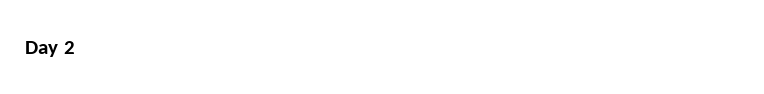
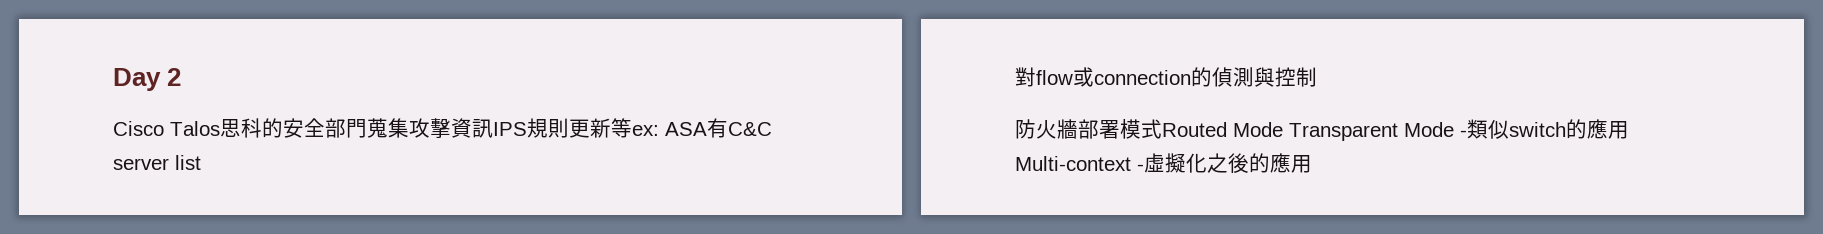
+ Cisco Talos思科的安全部門蒐集攻擊資訊IPS規則更新等ex: ASA有C&C server list
+ 對flow或connection的偵測與控制
+ 防火牆部署模式Routed Mode Transparent Mode -類似switch的應用Multi-context -虛擬化之後的應用

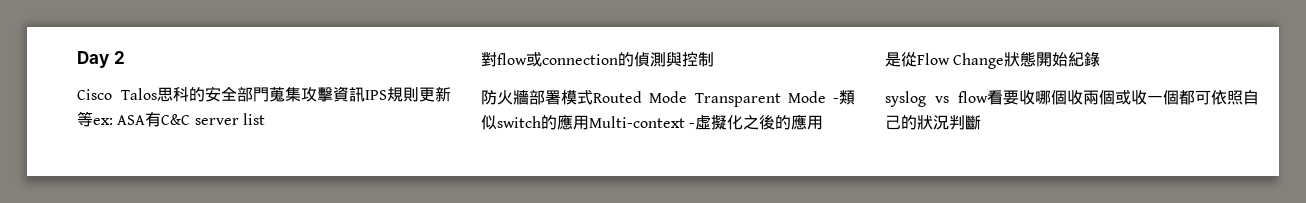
+ 是從Flow Change狀態開始紀錄
+ syslog vs flow看要收哪個收兩個或收一個都可依照自己的狀況判斷

